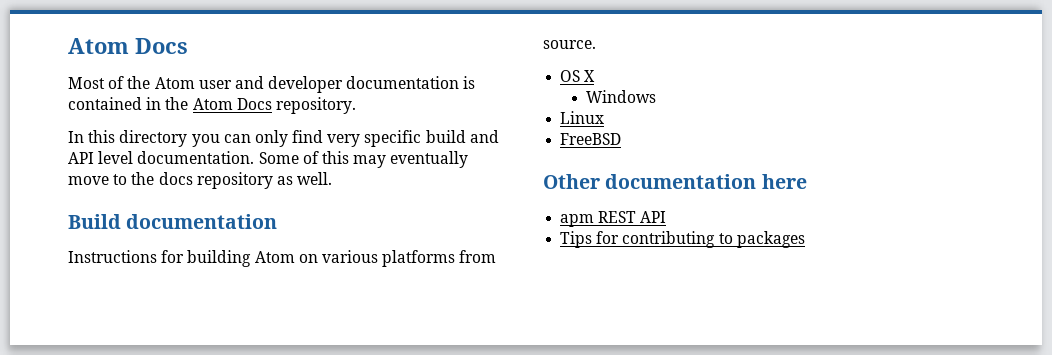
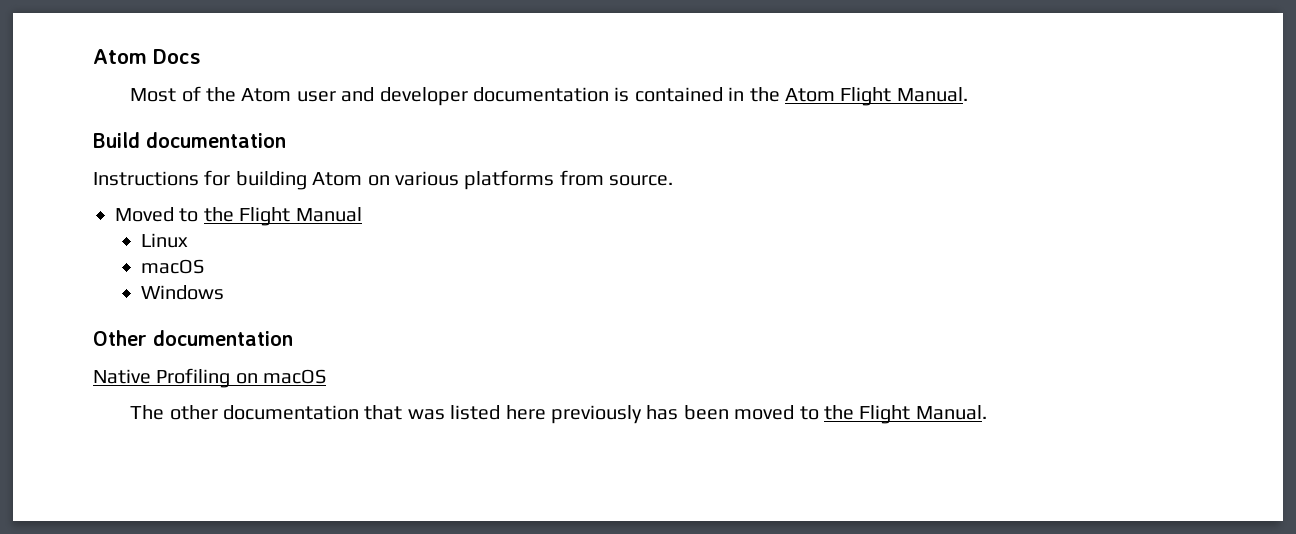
- Most of the Atom user and developer documentation is contained in the Atom Docs repository.
- In this directory you can only find very specific build and API level documentation. Some of this may eventually move to the docs repository as well.
+ Most of the Atom user and developer documentation is contained in the Atom Flight Manual.
- OS X
+ Moved to the Flight Manual
+ Linux
+ macOS
- Linux
- FreeBSD
- Other documentation here
- apm REST API
- Tips for contributing to packages
+ Other documentation
+ Native Profiling on macOS
+ The other documentation that was listed here previously has been moved to the Flight Manual.

